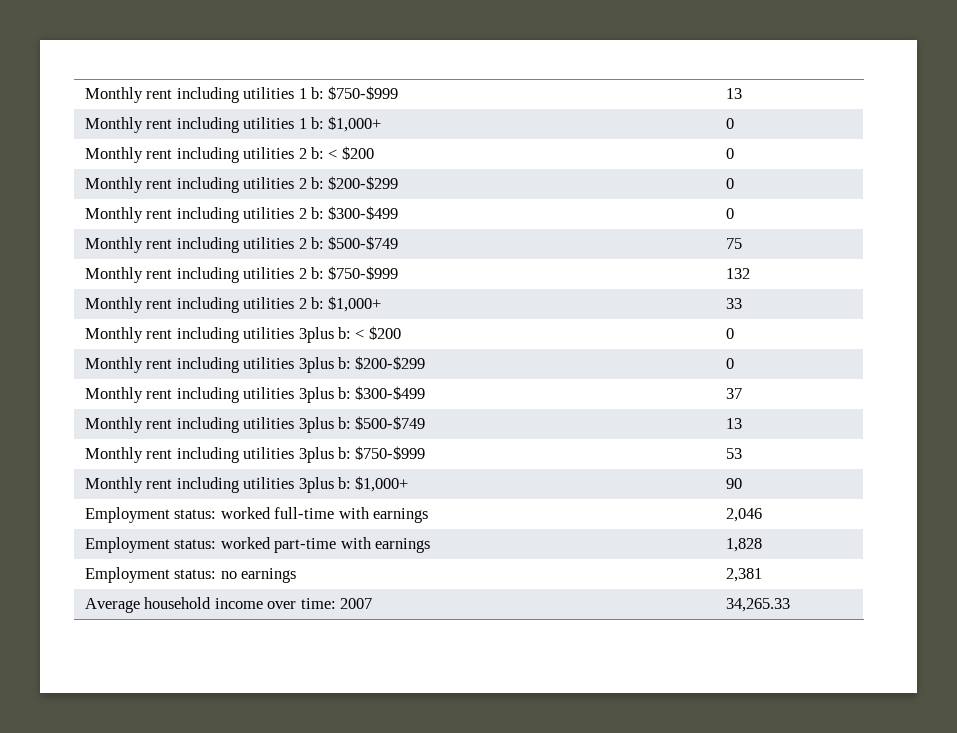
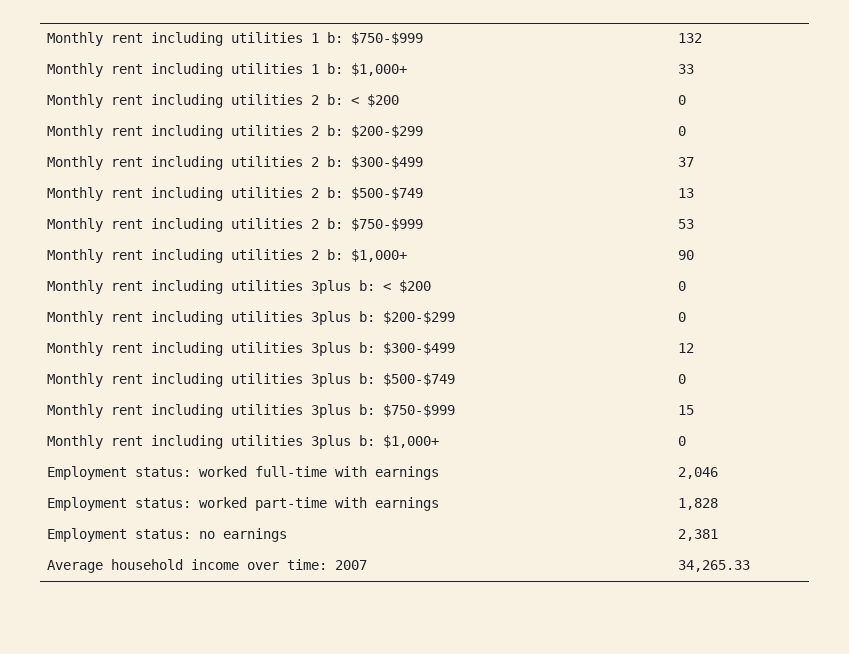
- Monthly rent including utilities 1 b: $750-$999 | 13
+ Monthly rent including utilities 1 b: $750-$999 | 132
- Monthly rent including utilities 1 b: $1,000+ | 0
+ Monthly rent including utilities 1 b: $1,000+ | 33
- Monthly rent including utilities 2 b: $300-$499 | 0
+ Monthly rent including utilities 2 b: $300-$499 | 37
- Monthly rent including utilities 2 b: $500-$749 | 75
+ Monthly rent including utilities 2 b: $500-$749 | 13
- Monthly rent including utilities 2 b: $750-$999 | 132
+ Monthly rent including utilities 2 b: $750-$999 | 53
- Monthly rent including utilities 2 b: $1,000+ | 33
+ Monthly rent including utilities 2 b: $1,000+ | 90
- Monthly rent including utilities 3plus b: $300-$499 | 37
+ Monthly rent including utilities 3plus b: $300-$499 | 12
- Monthly rent including utilities 3plus b: $500-$749 | 13
+ Monthly rent including utilities 3plus b: $500-$749 | 0
- Monthly rent including utilities 3plus b: $750-$999 | 53
+ Monthly rent including utilities 3plus b: $750-$999 | 15
- Monthly rent including utilities 3plus b: $1,000+ | 90
+ Monthly rent including utilities 3plus b: $1,000+ | 0

